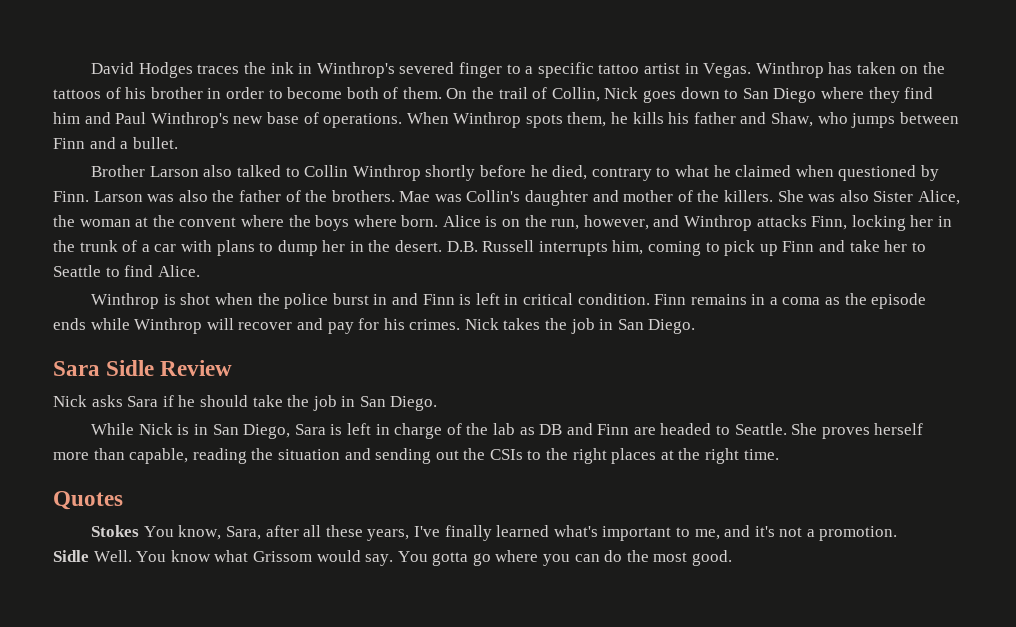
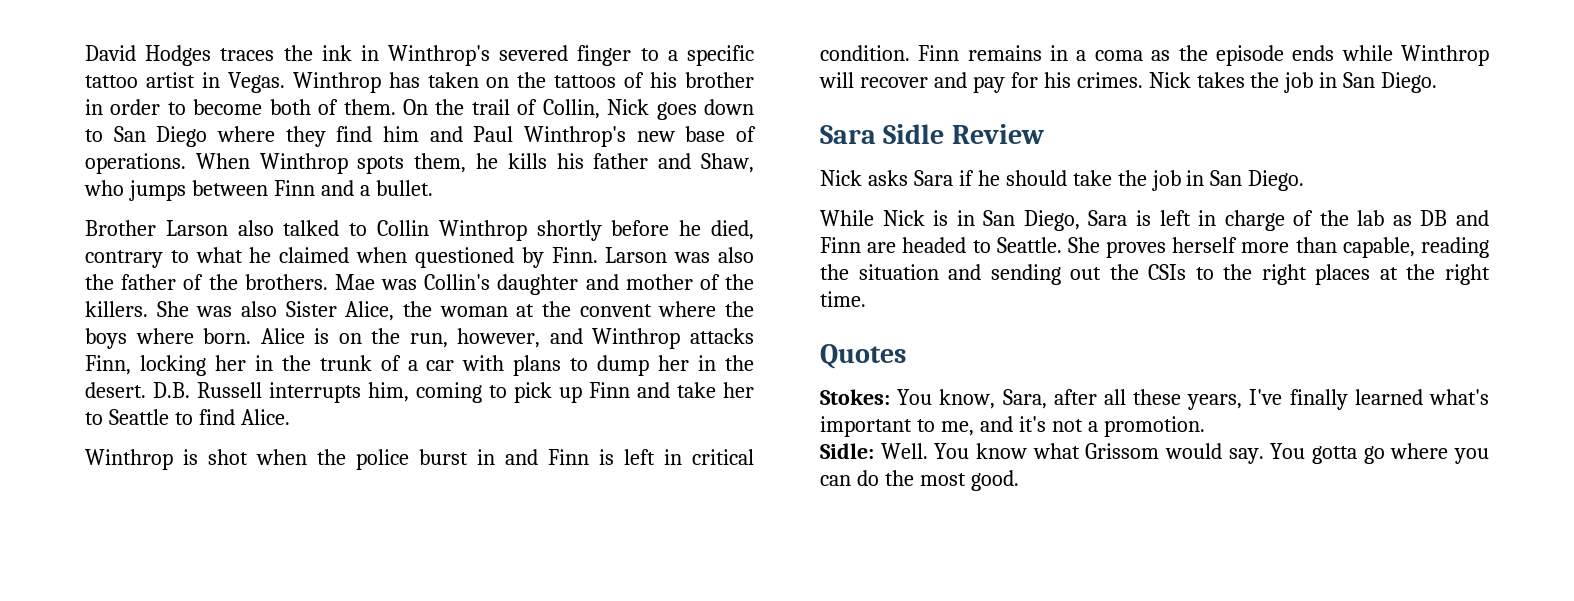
- Stokes You know, Sara, after all these years, I've finally learned what's important to me, and it's not a promotion.
+ Stokes: You know, Sara, after all these years, I've finally learned what's important to me, and it's not a promotion.
- Sidle Well.
+ Sidle: Well.

